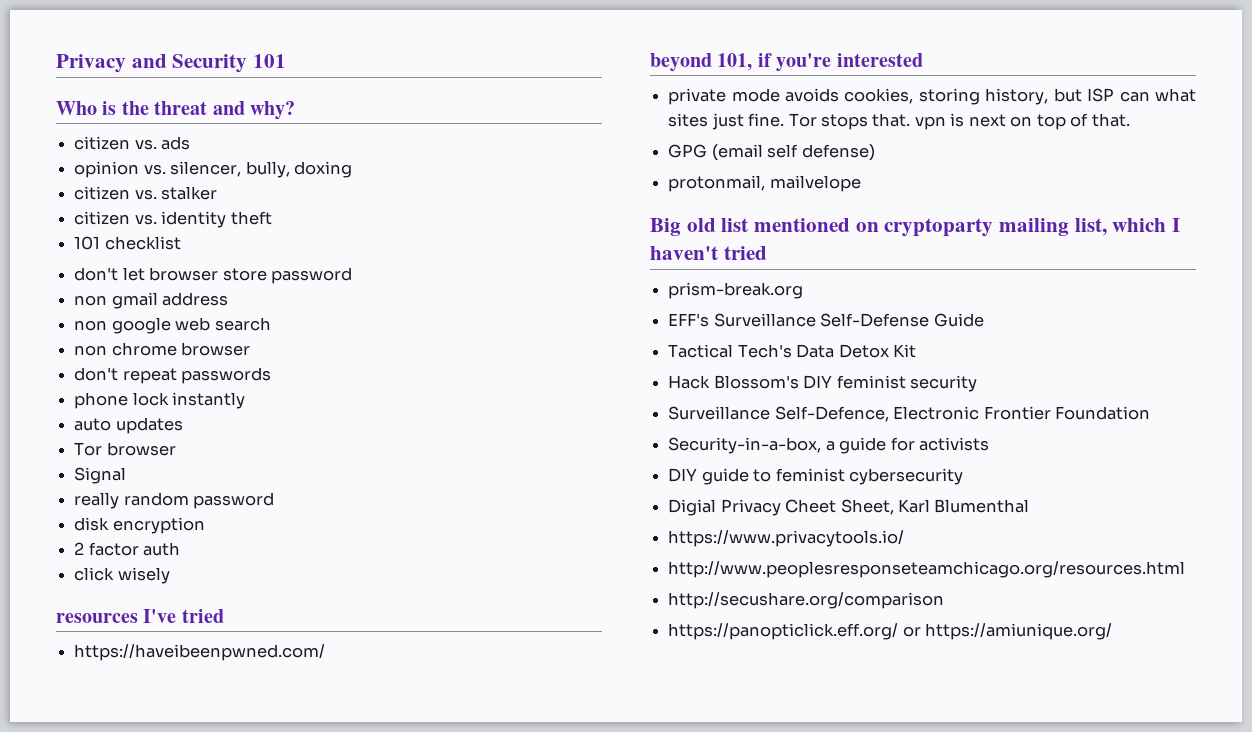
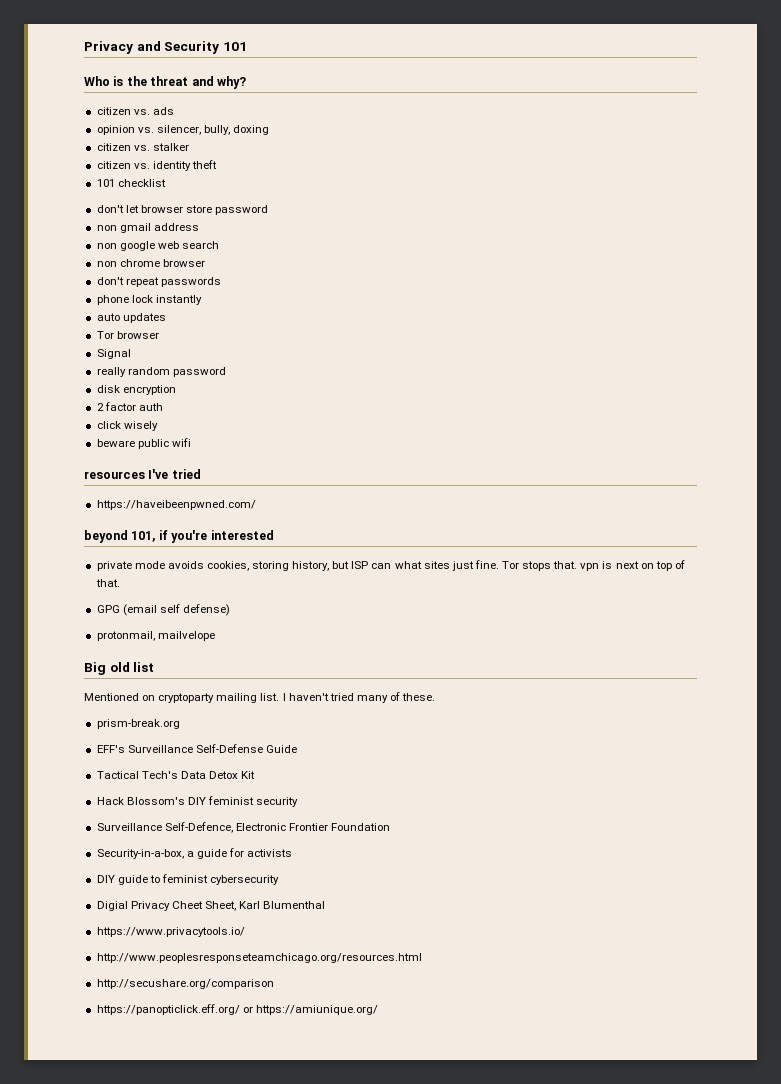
+ beware public wifi
- Big old list mentioned on cryptoparty mailing list, which I haven't tried
+ Big old list
+ Mentioned on cryptoparty mailing list. I haven't tried many of these.

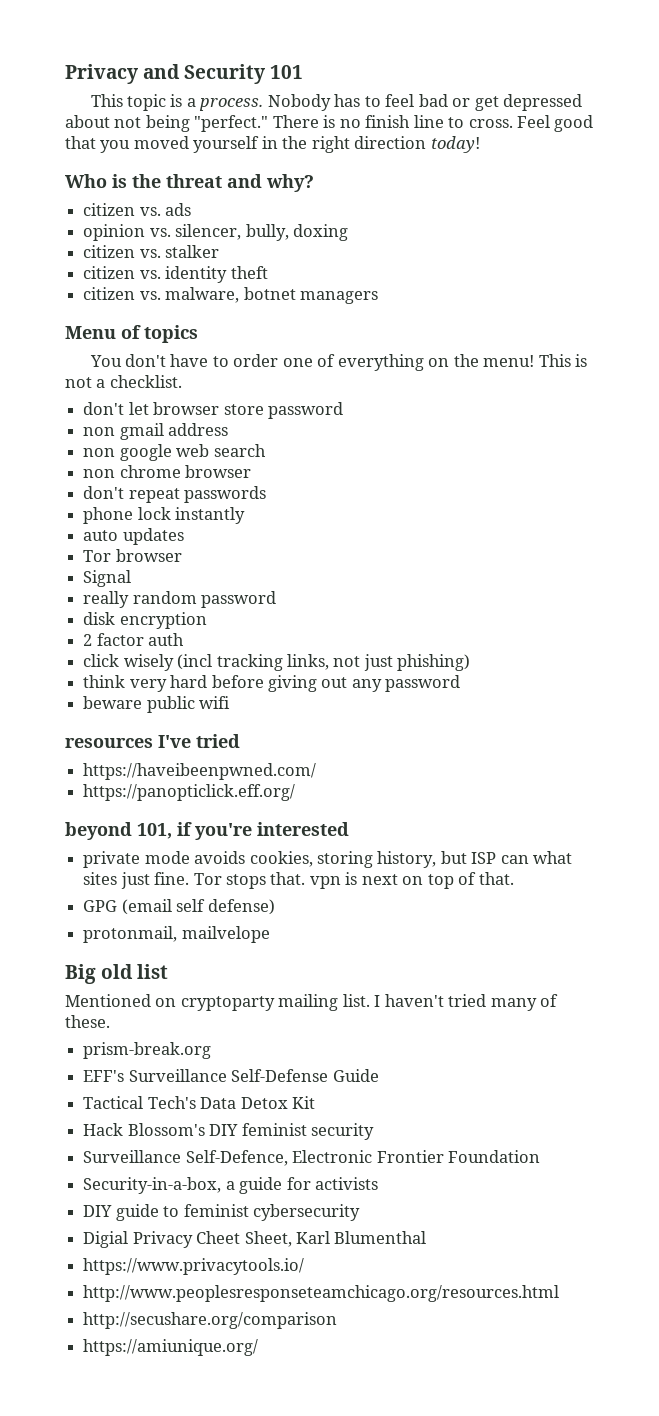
+ This topic is a process. Nobody has to feel bad or get depressed about not being "perfect." There is no finish line to cross. Feel good that you moved yourself in the right direction today!
- 101 checklist
+ citizen vs. malware, botnet managers
+ Menu of topics
+ You don't have to order one of everything on the menu! This is not a checklist.
- click wisely
+ click wisely (incl tracking links, not just phishing)
+ think very hard before giving out any password
+ https://panopticlick.eff.org/
- https://panopticlick.eff.org/ or https://amiunique.org/
+ https://amiunique.org/

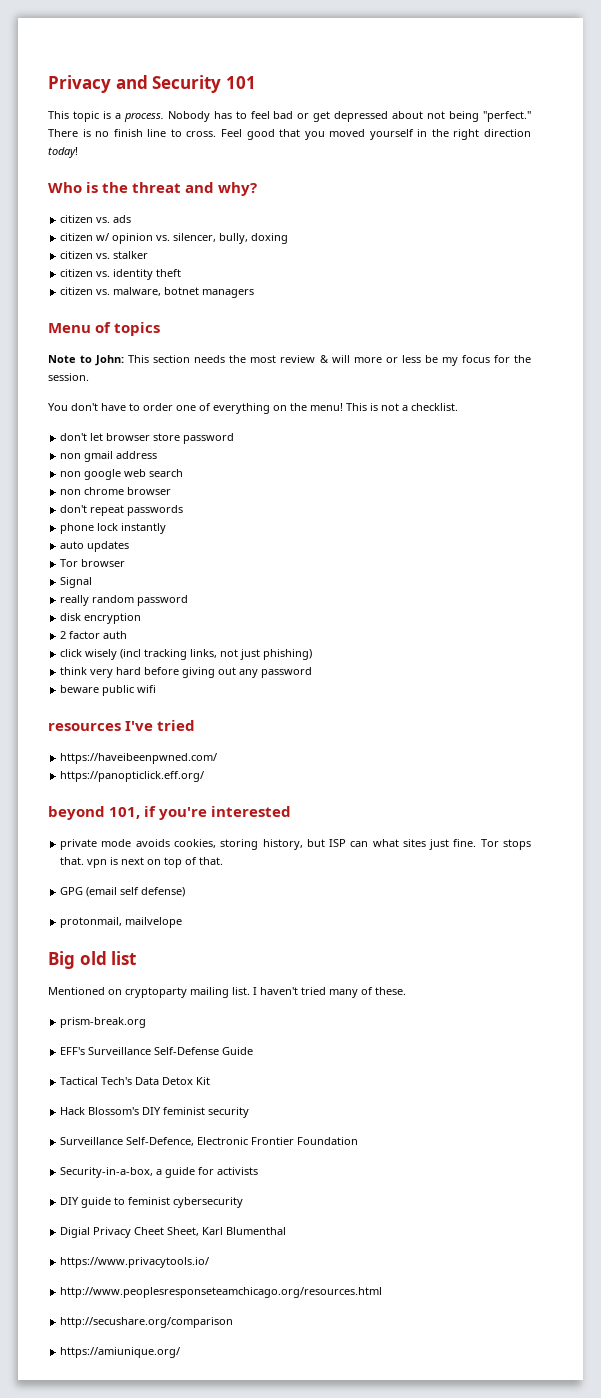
- opinion vs. silencer, bully, doxing
+ citizen w/ opinion vs. silencer, bully, doxing
+ Note to John: This section needs the most review & will more or less be my focus for the session.

